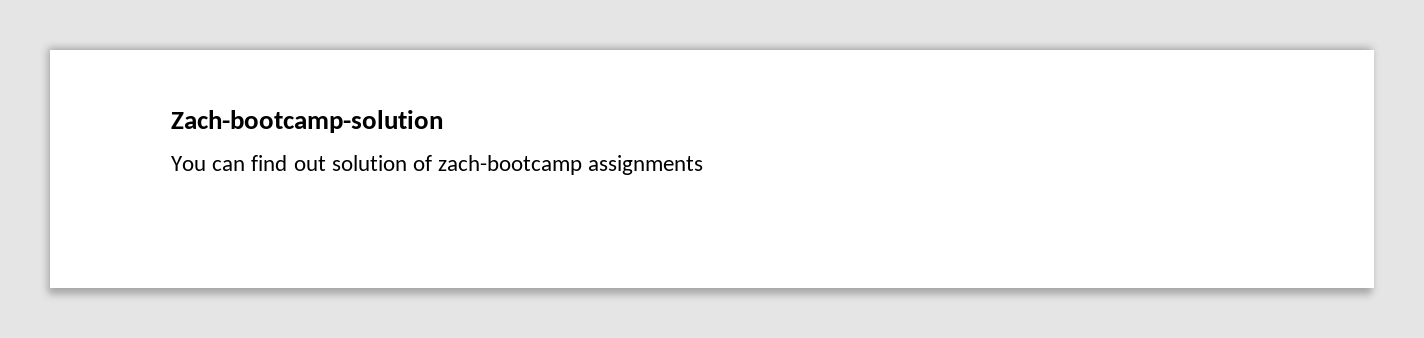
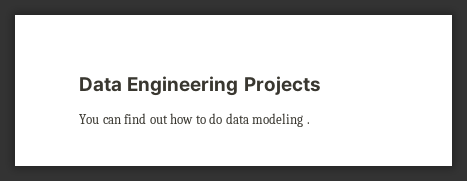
- Zach-bootcamp-solution
+ Data Engineering Projects
- You can find out solution of zach-bootcamp assignments
+ You can find out how to do data modeling .

